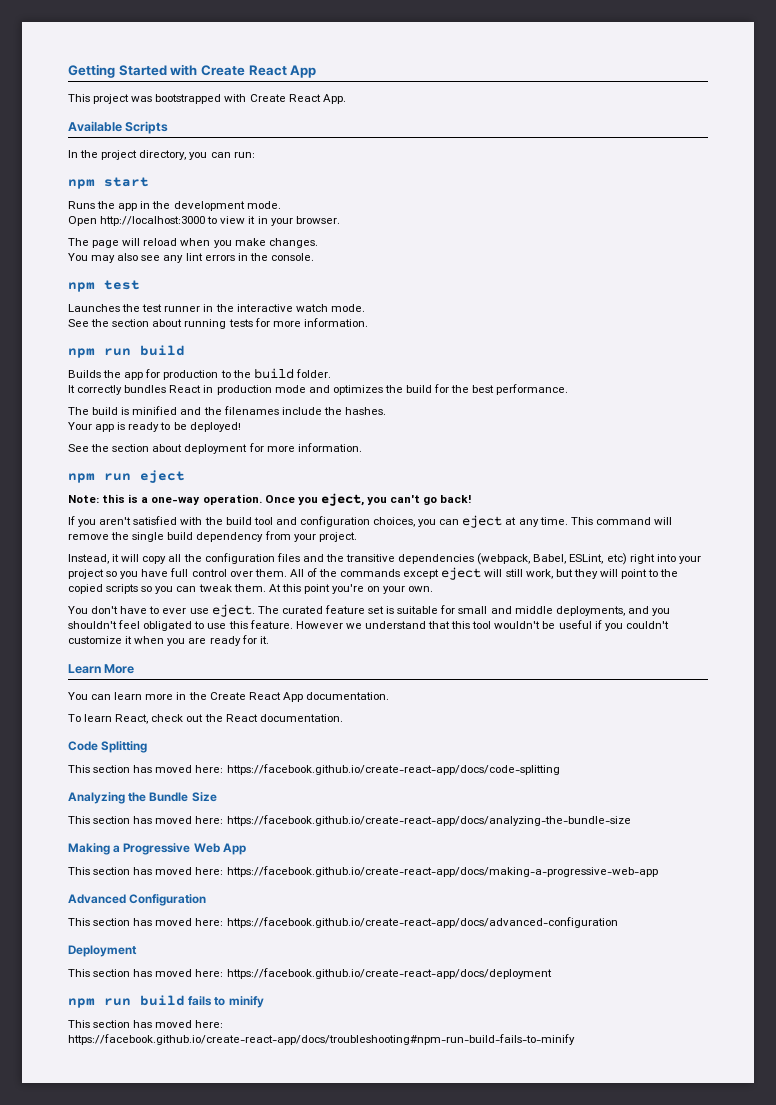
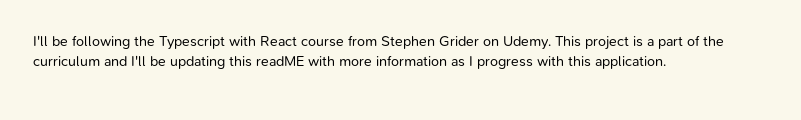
- Getting Started with Create React App
- This project was bootstrapped with Create React App.
- Available Scripts
- In the project directory, you can run:
- npm start
- Runs the app in the development mode.
- Open http://localhost:3000 to view it in your browser.
- The page will reload when you make changes.
- You may also see any lint errors in the console.
- npm test
- Launches the test runner in the interactive watch mode.
- See the section about running tests for more information.
- npm run build
- Builds the app for production to the build folder.
- It correctly bundles React in production mode and optimizes the build for the best performance.
- The build is minified and the filenames include the hashes.
- Your app is ready to be deployed!
- See the section about deployment for more information.
- npm run eject
- Note: this is a one-way operation. Once you eject, you can't go back!
- If you aren't satisfied with the build tool and configuration choices, you can eject at any time. This command will remove the single build dependency from your project.
- Instead, it will copy all the configuration files and the transitive dependencies (webpack, Babel, ESLint, etc) right into your project so you have full control over them. All of the commands except eject will still work, but they will point to the copied scripts so you can tweak them. At this point you're on your own.
- You don't have to ever use eject. The curated feature set is suitable for small and middle deployments, and you shouldn't feel obligated to use this feature. However we understand that this tool wouldn't be useful if you couldn't customize it when you are ready for it.
- Learn More
- You can learn more in the Create React App documentation.
- To learn React, check out the React documentation.
- Code Splitting
- This section has moved here: https://facebook.github.io/create-react-app/docs/code-splitting
- Analyzing the Bundle Size
- This section has moved here: https://facebook.github.io/create-react-app/docs/analyzing-the-bundle-size
- Making a Progressive Web App
- This section has moved here: https://facebook.github.io/create-react-app/docs/making-a-progressive-web-app
- Advanced Configuration
- This section has moved here: https://facebook.github.io/create-react-app/docs/advanced-configuration
- Deployment
- This section has moved here: https://facebook.github.io/create-react-app/docs/deployment
- npm run build fails to minify
- This section has moved here: https://facebook.github.io/create-react-app/docs/troubleshooting#npm-run-build-fails-to-minify
+ I'll be following the Typescript with React course from Stephen Grider on Udemy. This project is a part of the curriculum and I'll be updating this readME with more information as I progress with this application.

